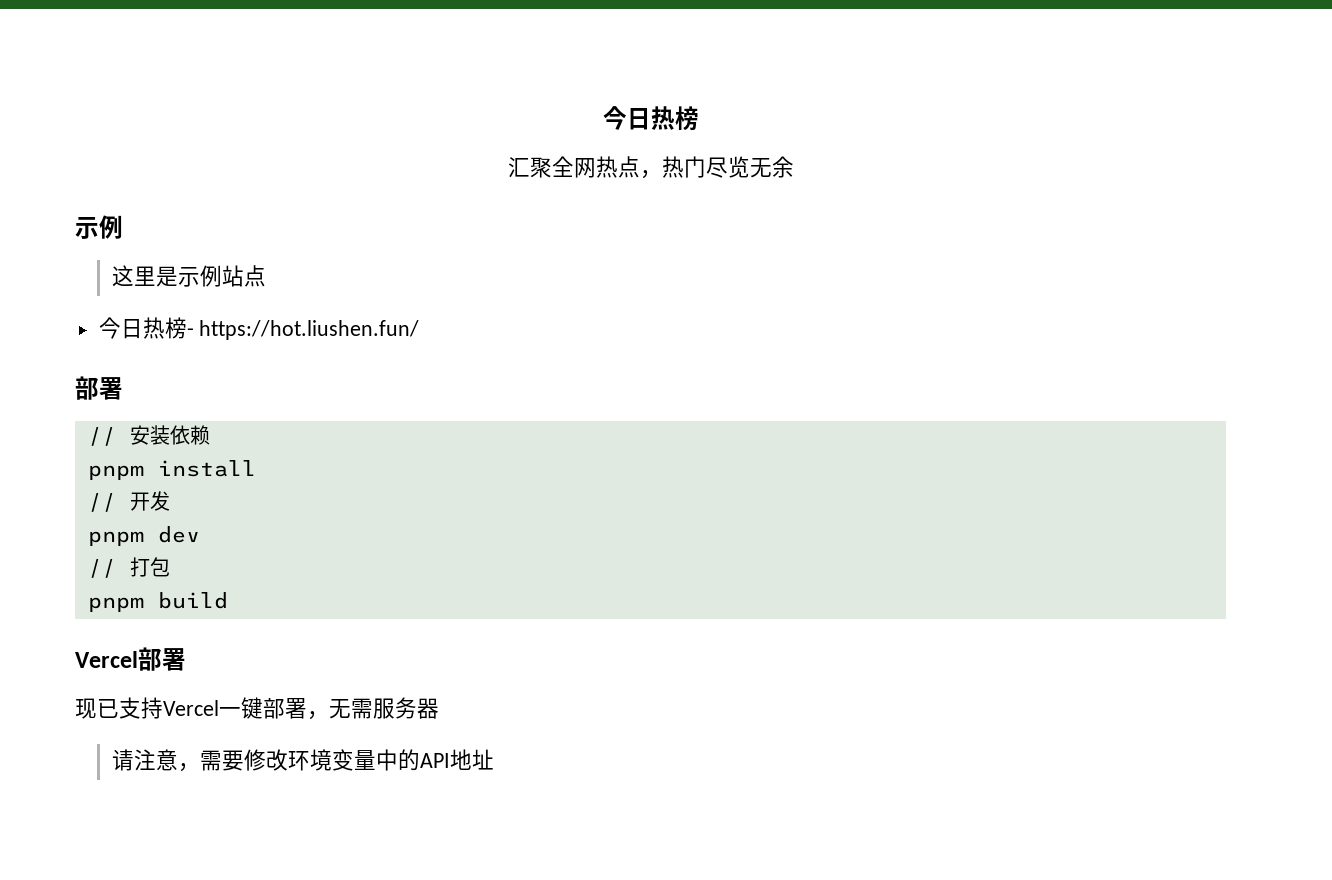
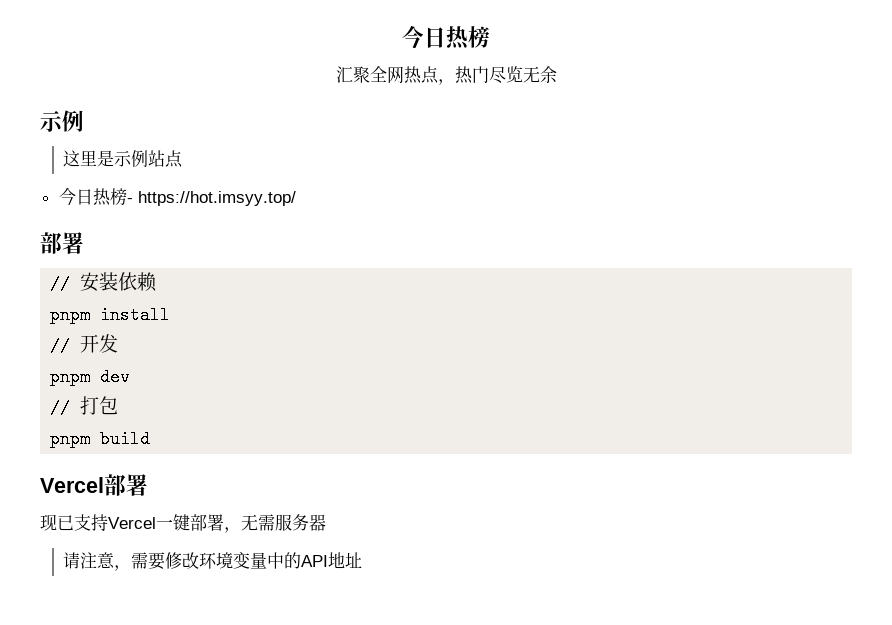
- 今日热榜- https://hot.liushen.fun/
+ 今日热榜- https://hot.imsyy.top/

